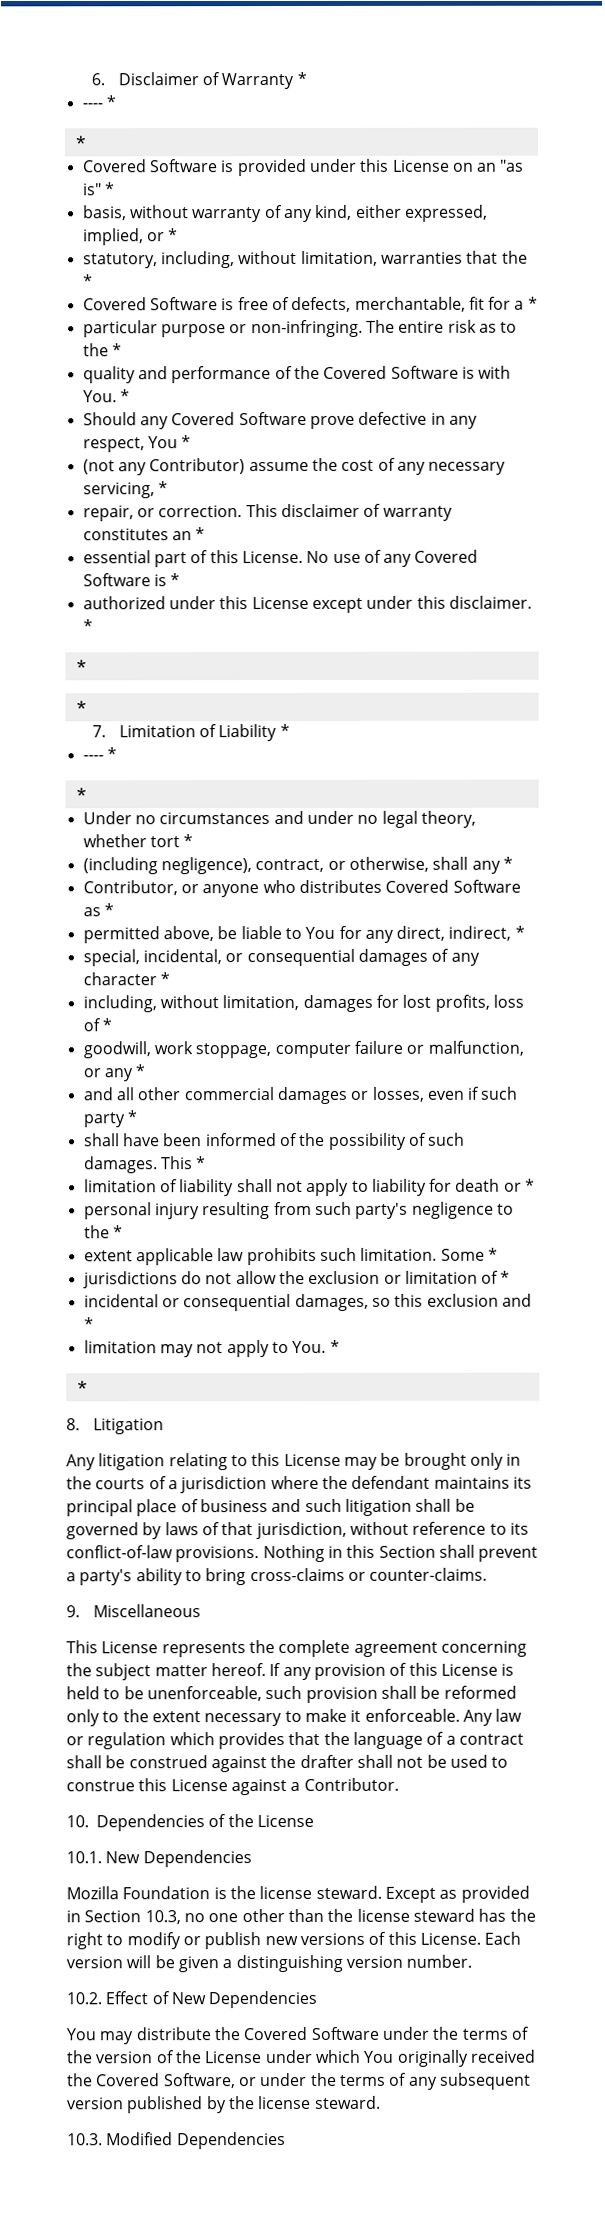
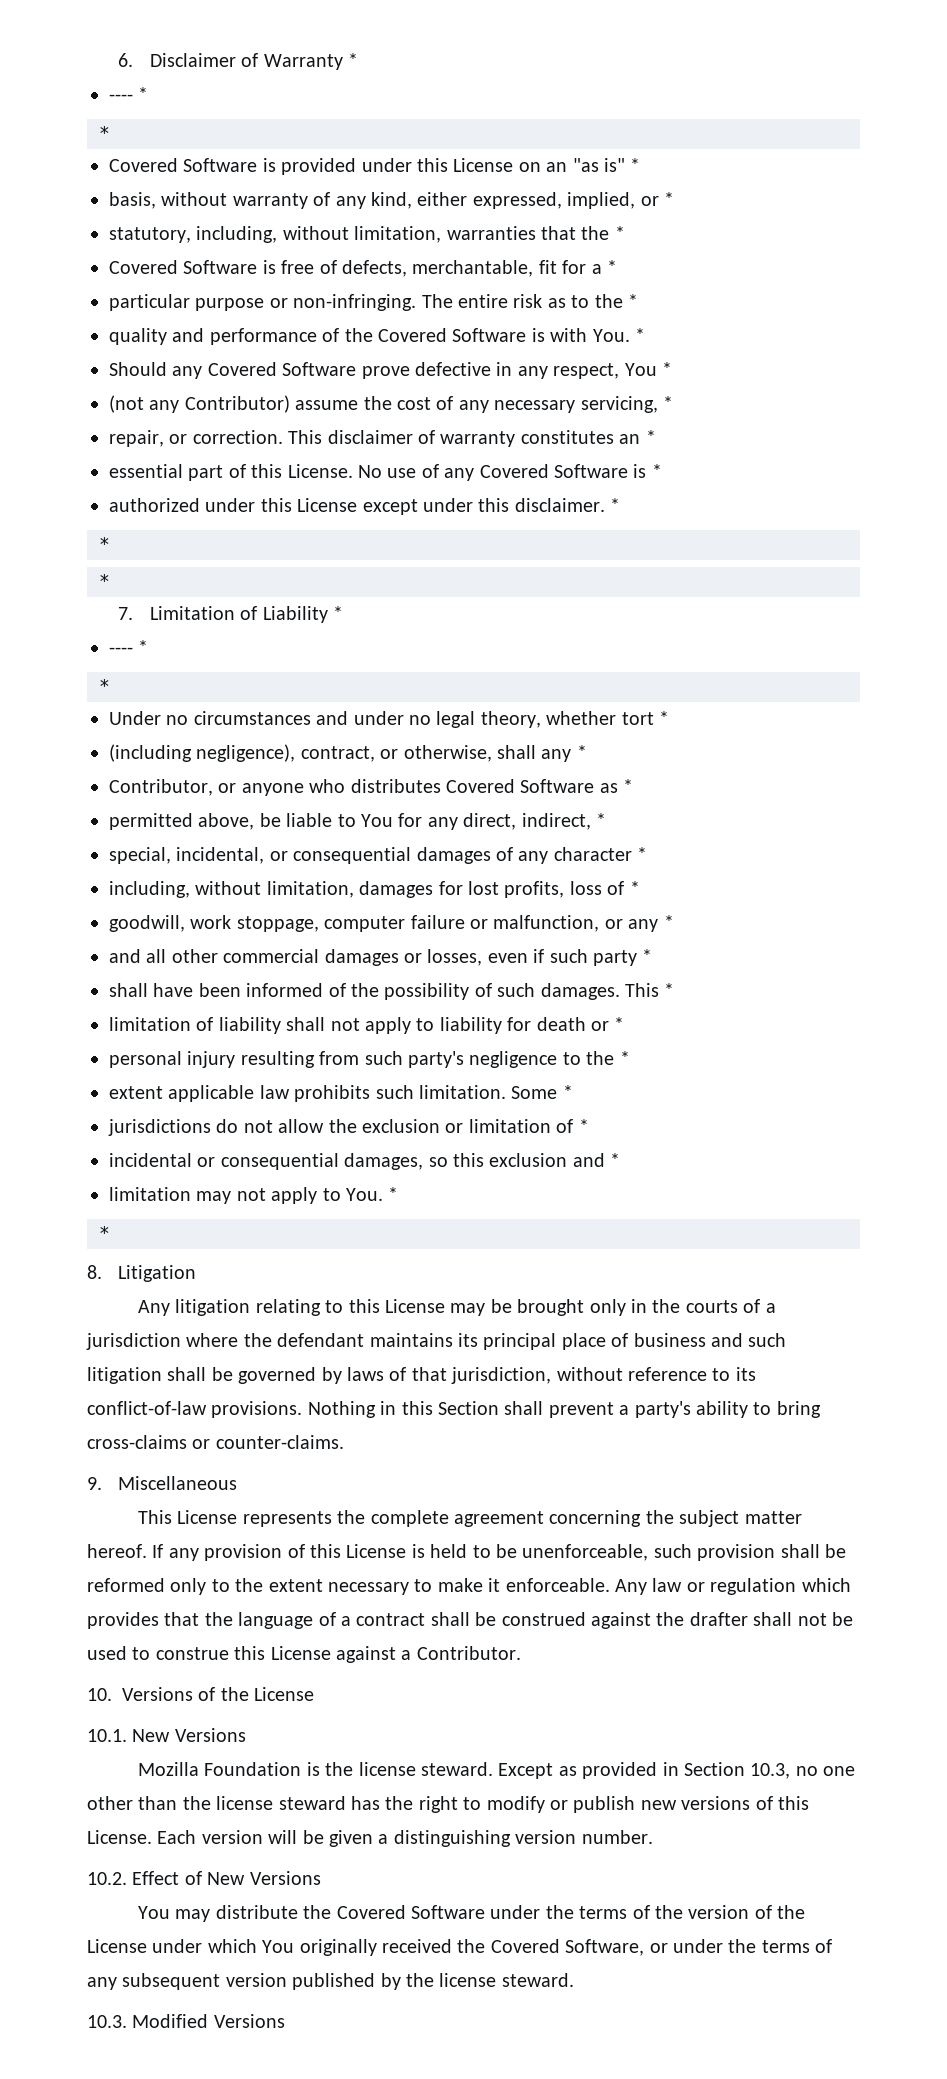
- 10. Dependencies of the License
+ 10. Versions of the License
- 10.1. New Dependencies
+ 10.1. New Versions
- 10.2. Effect of New Dependencies
+ 10.2. Effect of New Versions
- 10.3. Modified Dependencies
+ 10.3. Modified Versions

